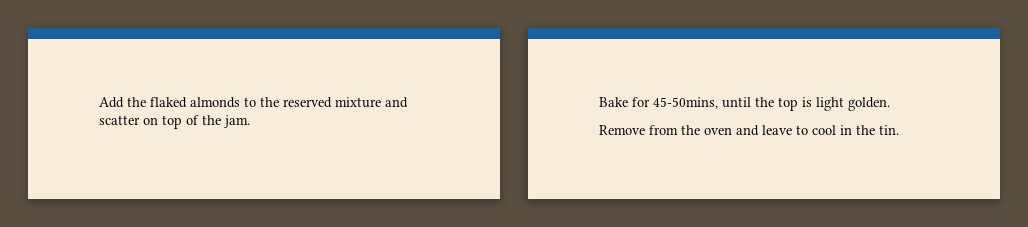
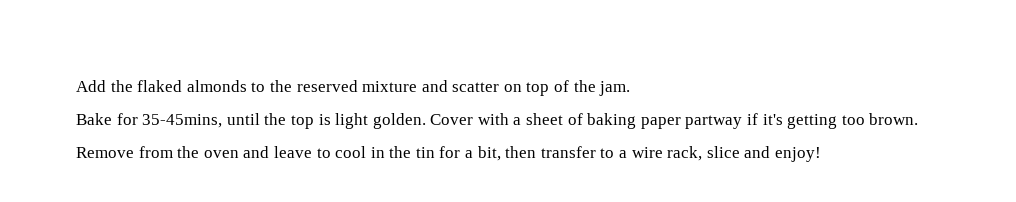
- Bake for 45-50mins, until the top is light golden.
+ Bake for 35-45mins, until the top is light golden. Cover with a sheet of baking paper partway if it's getting too brown.
- Remove from the oven and leave to cool in the tin.
+ Remove from the oven and leave to cool in the tin for a bit, then transfer to a wire rack, slice and enjoy!

